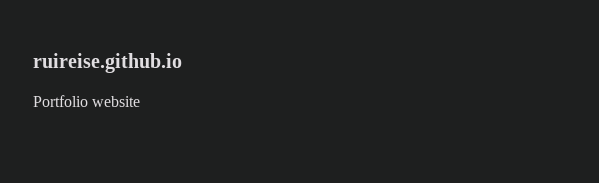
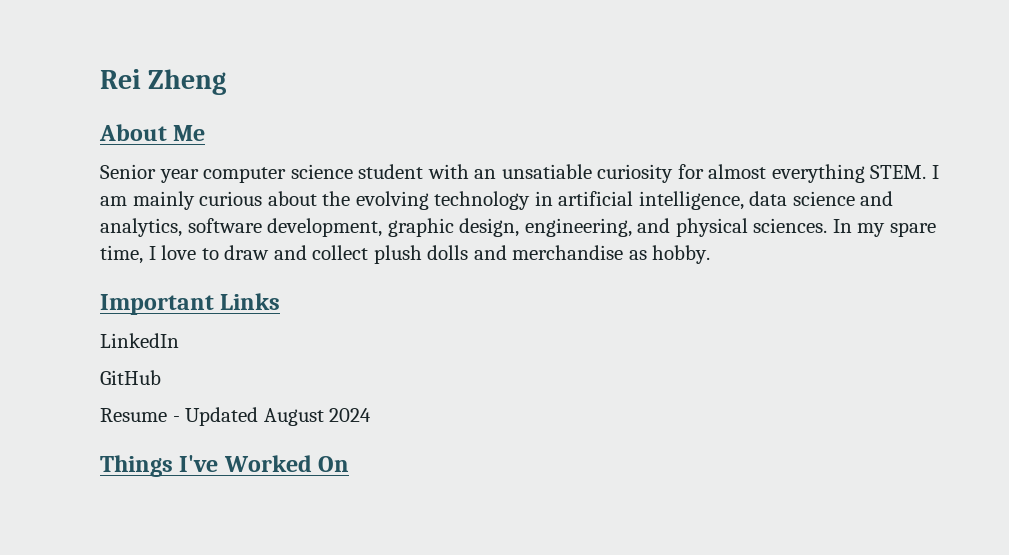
- ruireise.github.io
- Portfolio website
+ Rei Zheng
+ About Me
+ Senior year computer science student with an unsatiable curiosity for almost everything STEM. I am mainly curious about the evolving technology in artificial intelligence, data science and analytics, software development, graphic design, engineering, and physical sciences. In my spare time, I love to draw and collect plush dolls and merchandise as hobby.
+ Important Links
+ LinkedIn
+ GitHub
+ Resume - Updated August 2024
+ Things I've Worked On

